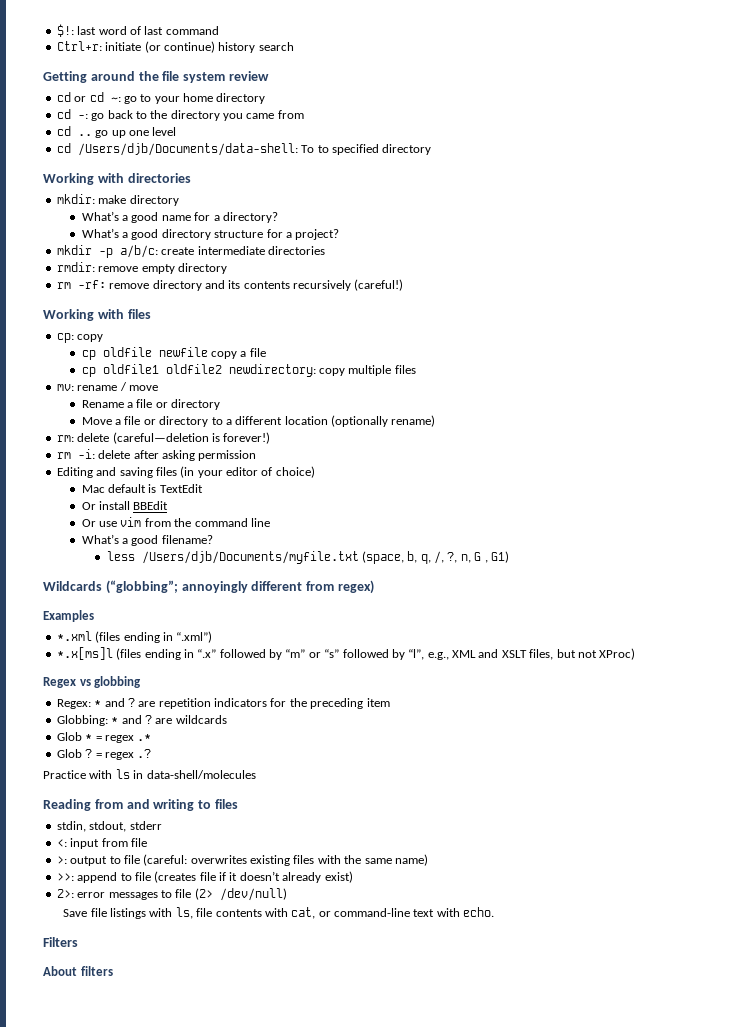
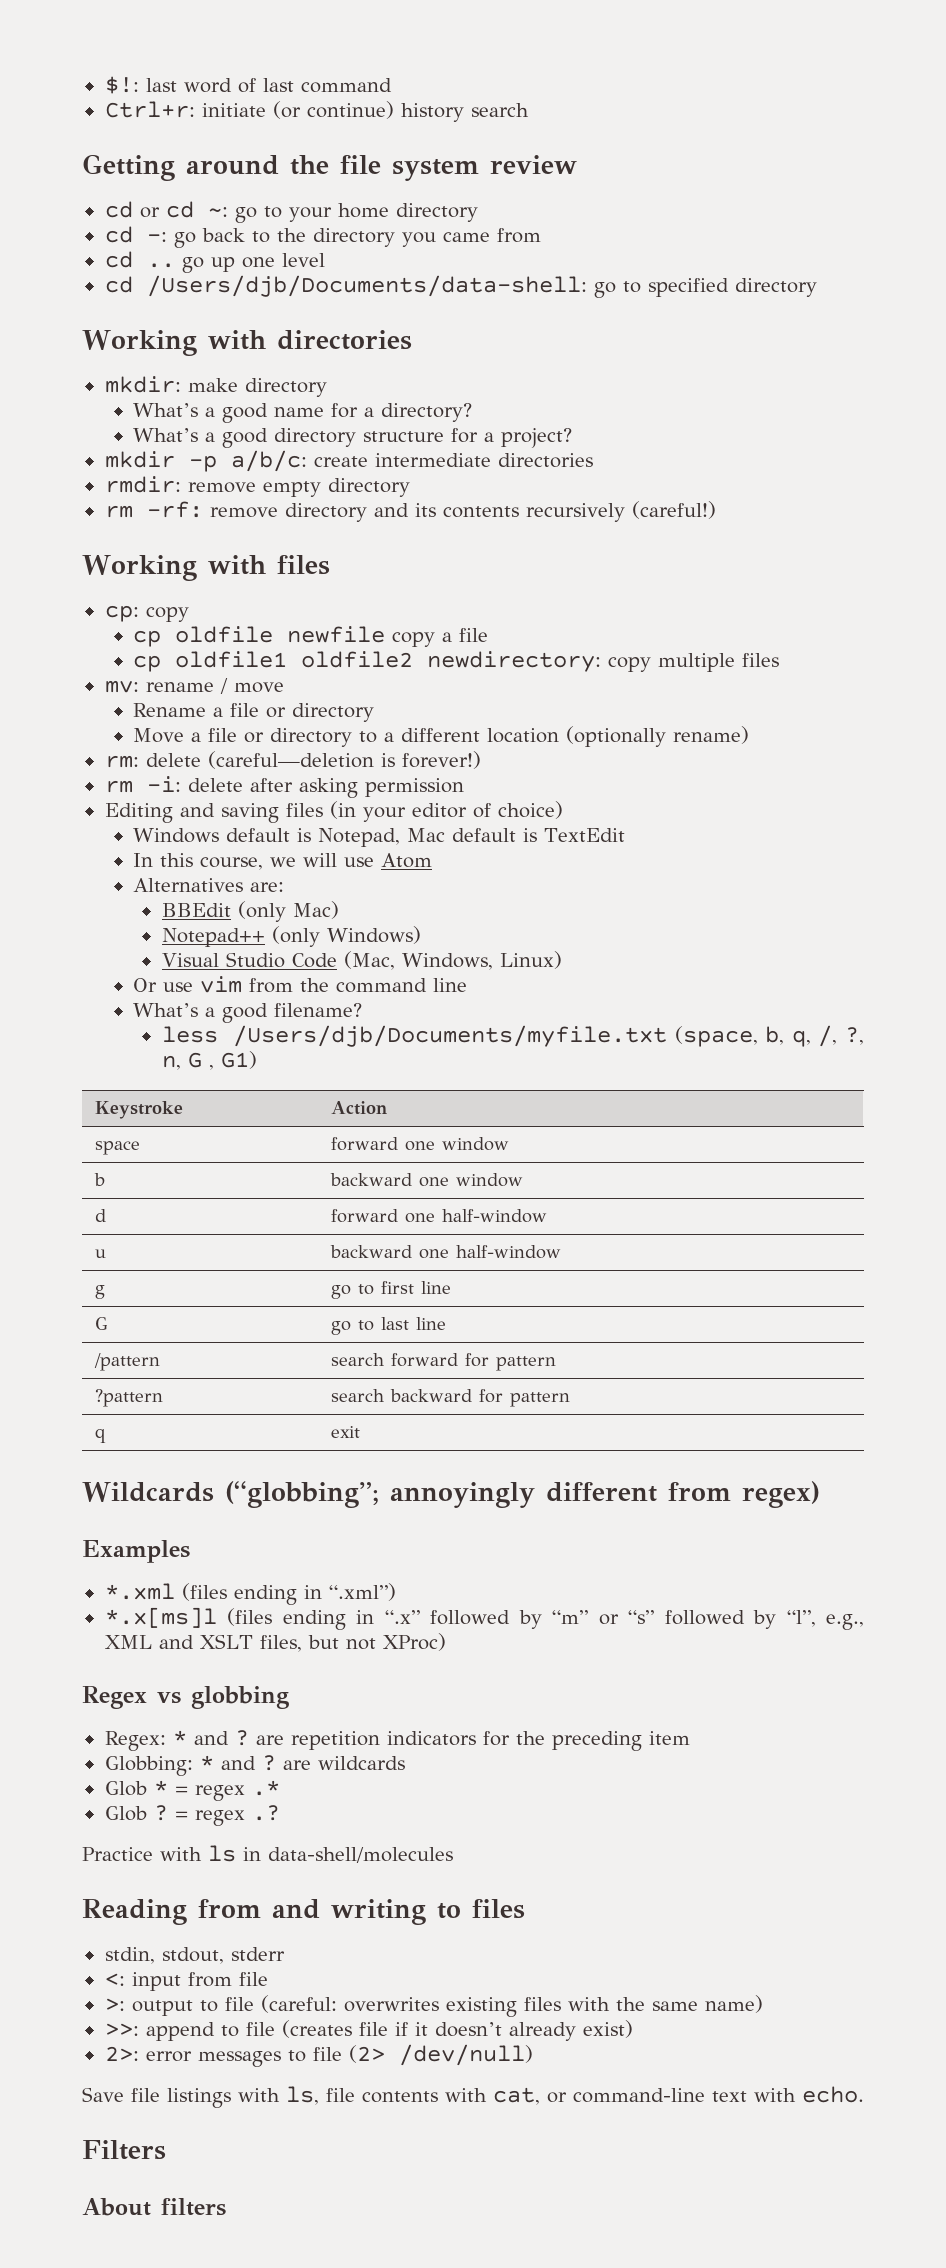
- cd /Users/djb/Documents/data-shell: To to specified directory
+ cd /Users/djb/Documents/data-shell: go to specified directory
- Mac default is TextEdit
+ Windows default is Notepad, Mac default is TextEdit
- Or install BBEdit
+ In this course, we will use Atom
+ Alternatives are:
+ BBEdit (only Mac)
+ Notepad++ (only Windows)
+ Visual Studio Code (Mac, Windows, Linux)
+ Keystroke | Action
+ space | forward one window
+ b | backward one window
+ d | forward one half-window
+ u | backward one half-window
+ g | go to first line
+ G | go to last line
+ /pattern | search forward for pattern
+ ?pattern | search backward for pattern
+ q | exit

